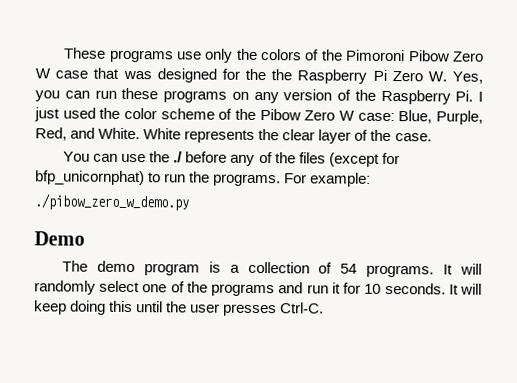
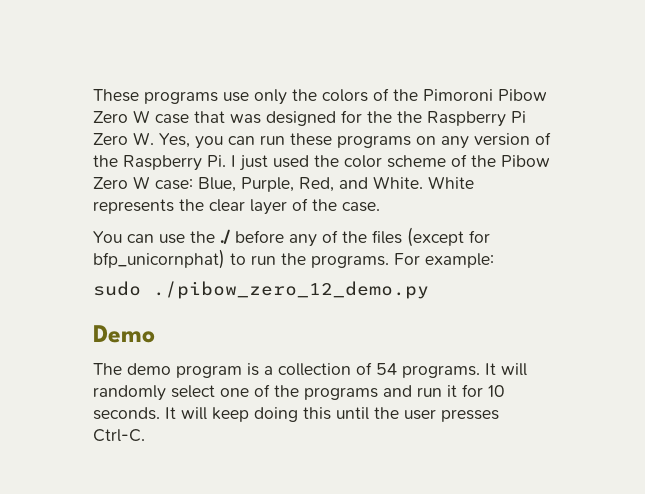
- ./pibow_zero_w_demo.py
+ sudo ./pibow_zero_12_demo.py

